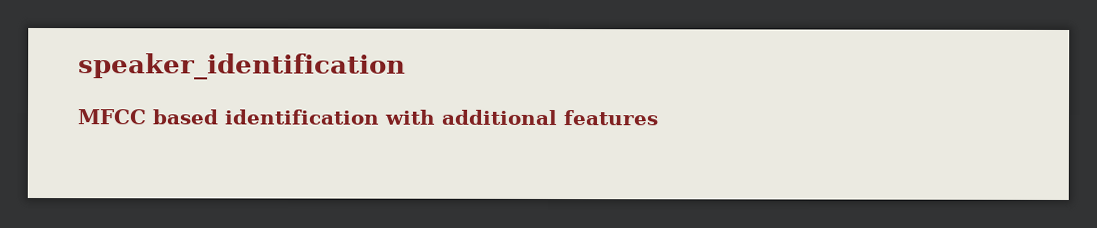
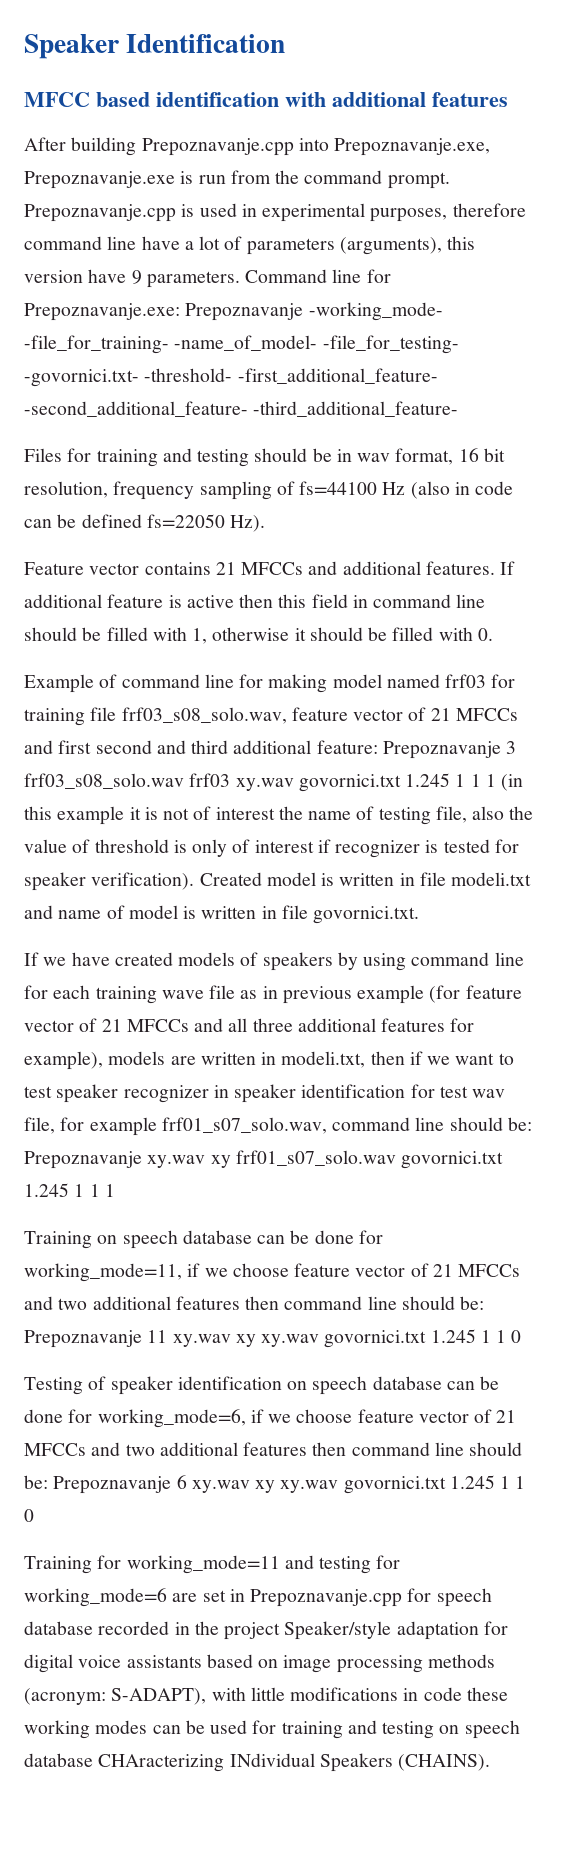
- speaker_identification
+ Speaker Identification
+ After building Prepoznavanje.cpp into Prepoznavanje.exe, Prepoznavanje.exe is run from the command prompt. Prepoznavanje.cpp is used in experimental purposes, therefore command line have a lot of parameters (arguments), this version have 9 parameters. Command line for Prepoznavanje.exe: Prepoznavanje -working_mode- -file_for_training- -name_of_model- -file_for_testing- -govornici.txt- -threshold- -first_additional_feature- -second_additional_feature- -third_additional_feature-
+ Files for training and testing should be in wav format, 16 bit resolution, frequency sampling of fs=44100 Hz (also in code can be defined fs=22050 Hz).
+ Feature vector contains 21 MFCCs and additional features. If additional feature is active then this field in command line should be filled with 1, otherwise it should be filled with 0.
+ Example of command line for making model named frf03 for training file frf03_s08_solo.wav, feature vector of 21 MFCCs and first second and third additional feature: Prepoznavanje 3 frf03_s08_solo.wav frf03 xy.wav govornici.txt 1.245 1 1 1 (in this example it is not of interest the name of testing file, also the value of threshold is only of interest if recognizer is tested for speaker verification). Created model is written in file modeli.txt and name of model is written in file govornici.txt.
+ If we have created models of speakers by using command line for each training wave file as in previous example (for feature vector of 21 MFCCs and all three additional features for example), models are written in modeli.txt, then if we want to test speaker recognizer in speaker identification for test wav file, for example frf01_s07_solo.wav, command line should be: Prepoznavanje xy.wav xy frf01_s07_solo.wav govornici.txt 1.245 1 1 1
+ Training on speech database can be done for working_mode=11, if we choose feature vector of 21 MFCCs and two additional features then command line should be: Prepoznavanje 11 xy.wav xy xy.wav govornici.txt 1.245 1 1 0
+ Testing of speaker identification on speech database can be done for working_mode=6, if we choose feature vector of 21 MFCCs and two additional features then command line should be: Prepoznavanje 6 xy.wav xy xy.wav govornici.txt 1.245 1 1 0
+ Training for working_mode=11 and testing for working_mode=6 are set in Prepoznavanje.cpp for speech database recorded in the project Speaker/style adaptation for digital voice assistants based on image processing methods (acronym: S-ADAPT), with little modifications in code these working modes can be used for training and testing on speech database CHAracterizing INdividual Speakers (CHAINS).

